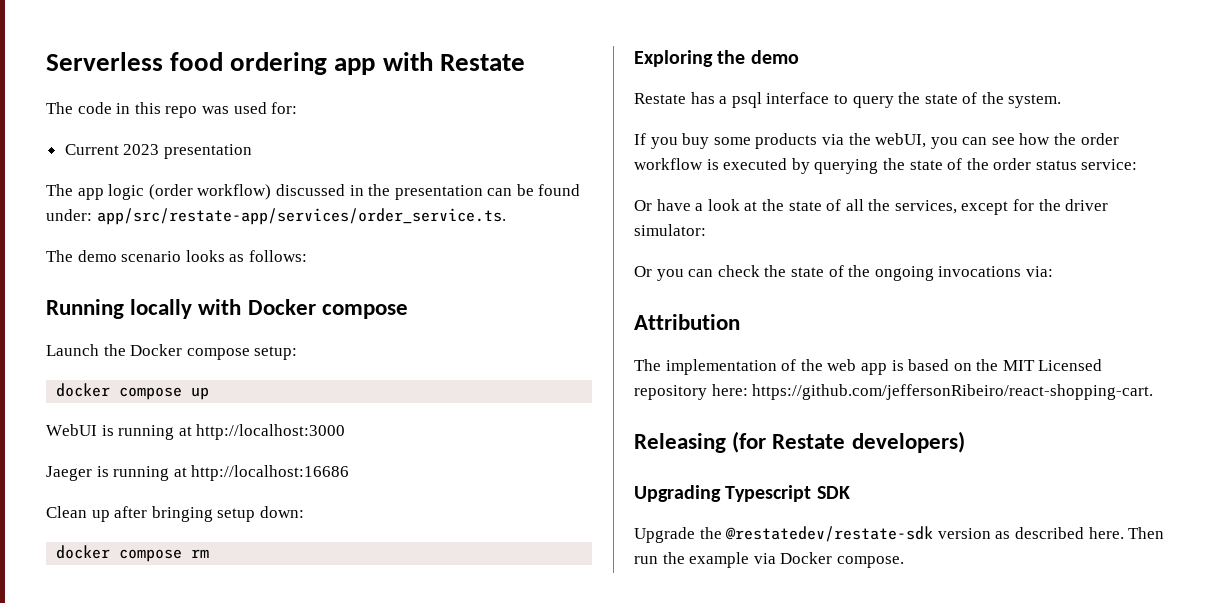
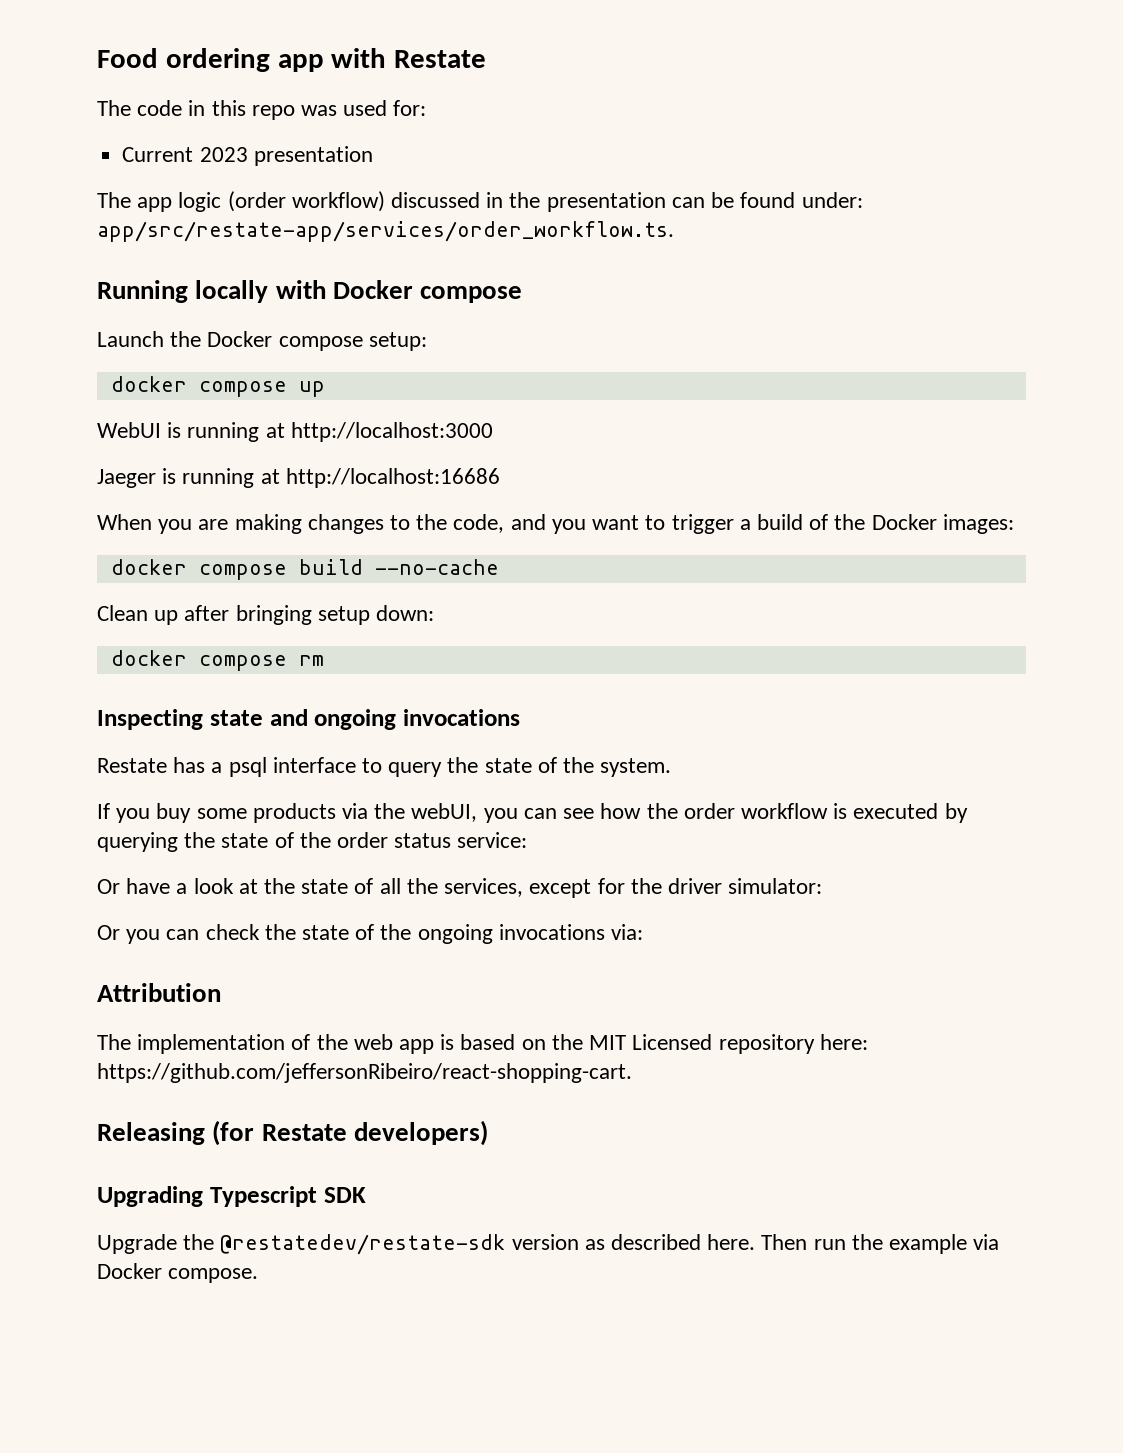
- Serverless food ordering app with Restate
+ Food ordering app with Restate
- The app logic (order workflow) discussed in the presentation can be found under: app/src/restate-app/services/order_service.ts.
- The demo scenario looks as follows:
+ The app logic (order workflow) discussed in the presentation can be found under: app/src/restate-app/services/order_workflow.ts.
+ When you are making changes to the code, and you want to trigger a build of the Docker images:
+ docker compose build --no-cache
- Exploring the demo
+ Inspecting state and ongoing invocations

